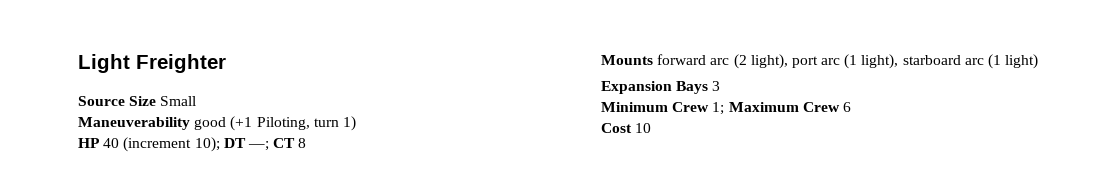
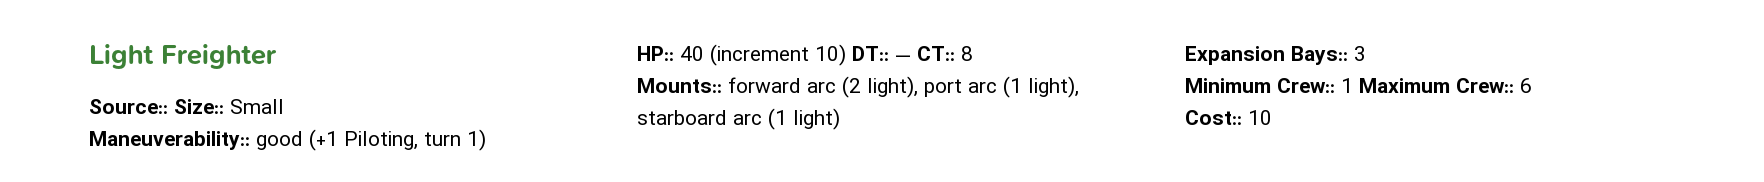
- Source Size Small
+ Source:: Size:: Small
- Maneuverability good (+1 Piloting, turn 1)
+ Maneuverability:: good (+1 Piloting, turn 1)
- HP 40 (increment 10); DT —; CT 8
+ HP:: 40 (increment 10) DT:: — CT:: 8
- Mounts forward arc (2 light), port arc (1 light), starboard arc (1 light)
+ Mounts:: forward arc (2 light), port arc (1 light), starboard arc (1 light)
- Expansion Bays 3
+ Expansion Bays:: 3
- Minimum Crew 1; Maximum Crew 6
+ Minimum Crew:: 1 Maximum Crew:: 6
- Cost 10
+ Cost:: 10

